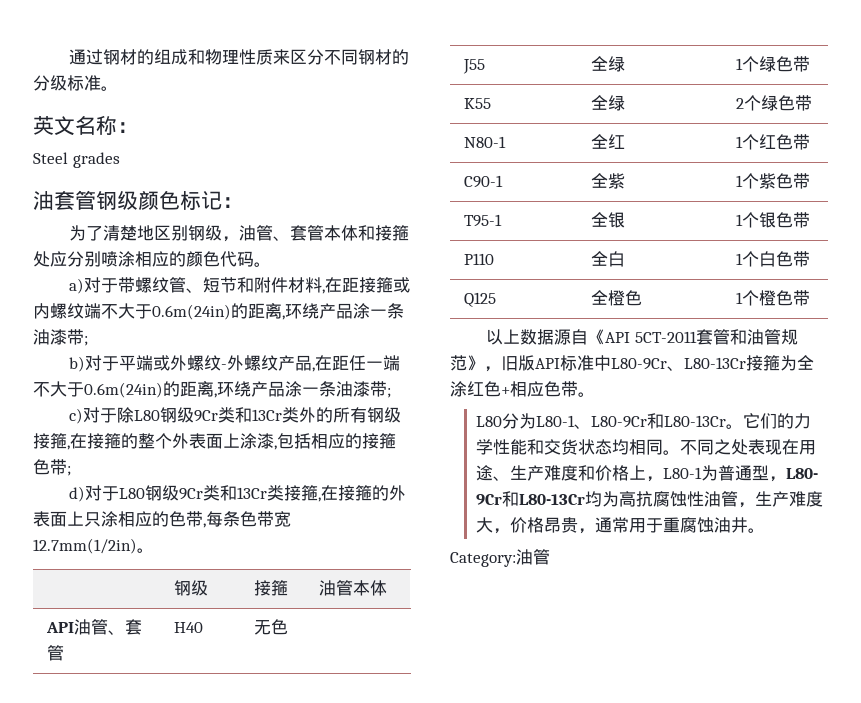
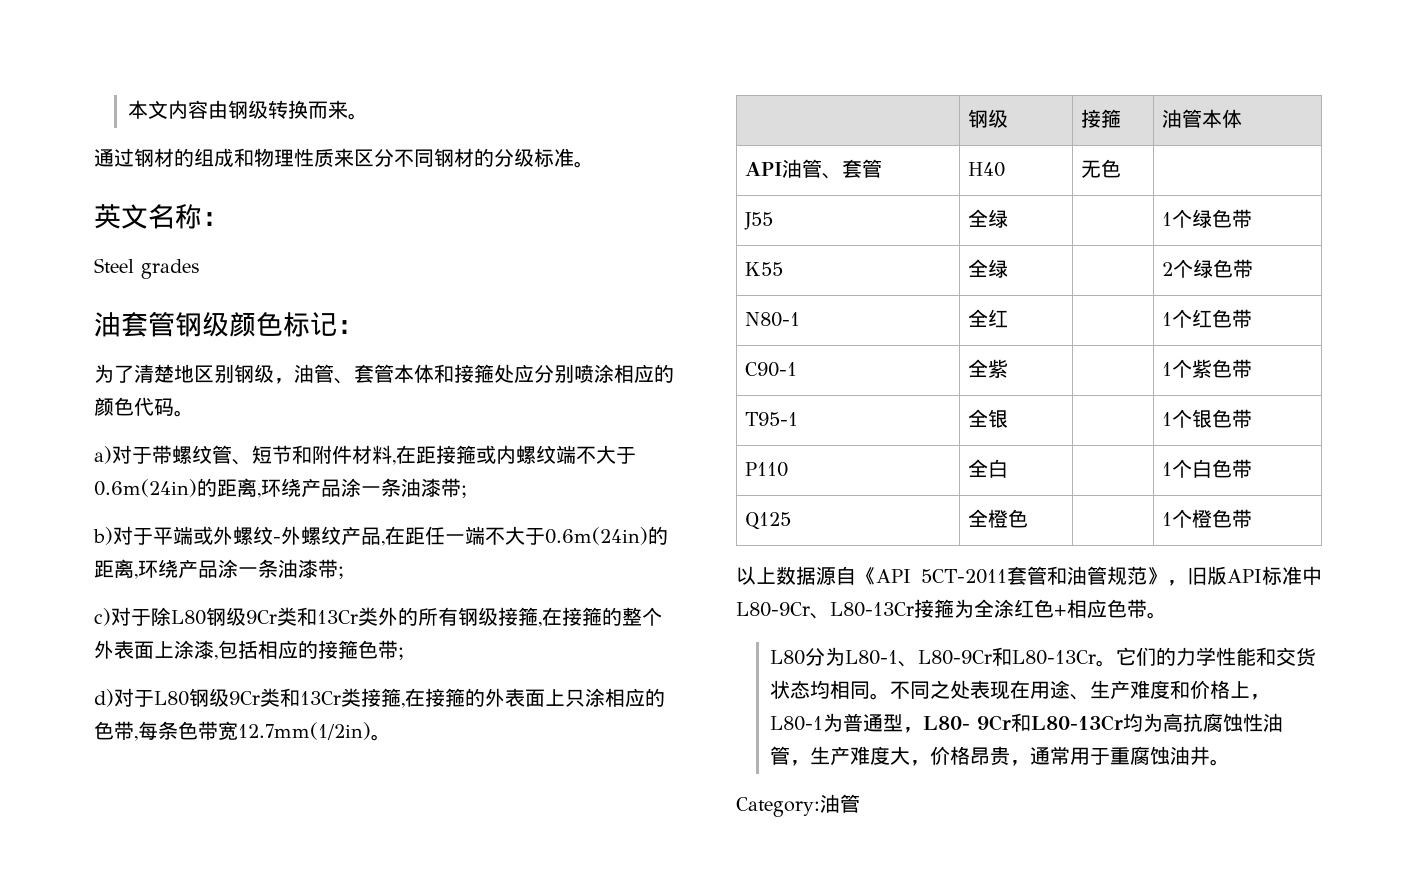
+ 本文内容由钢级转换而来。

